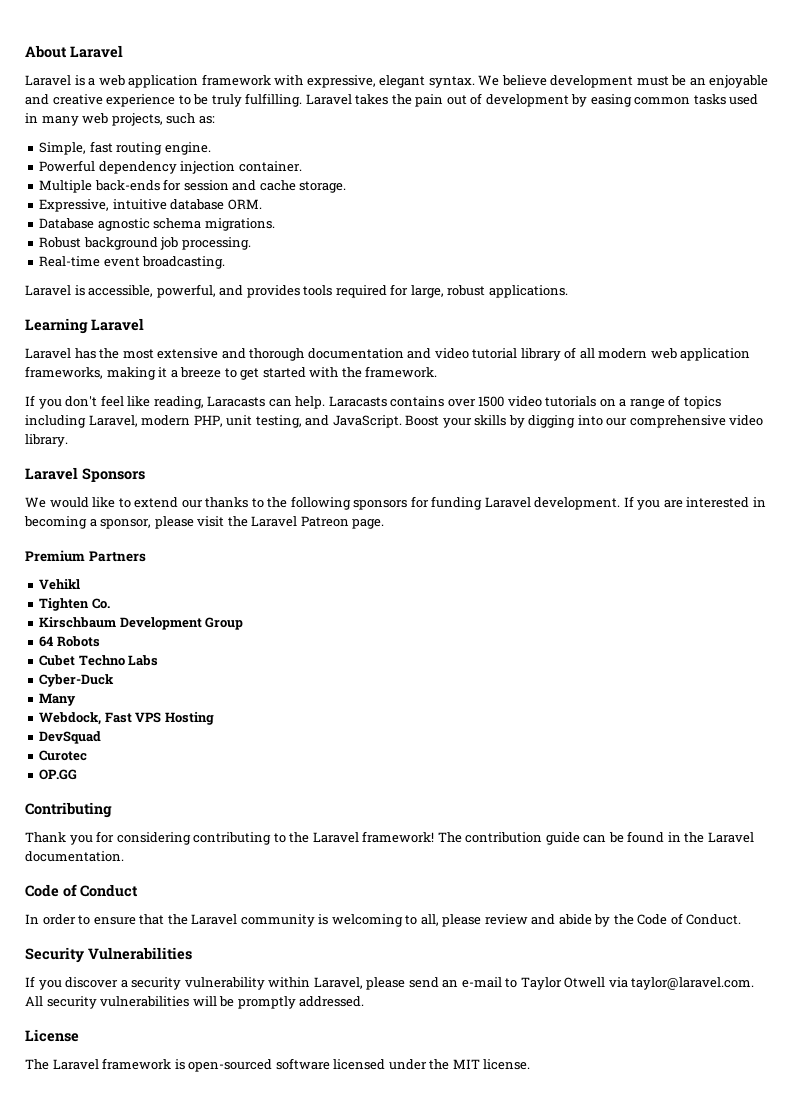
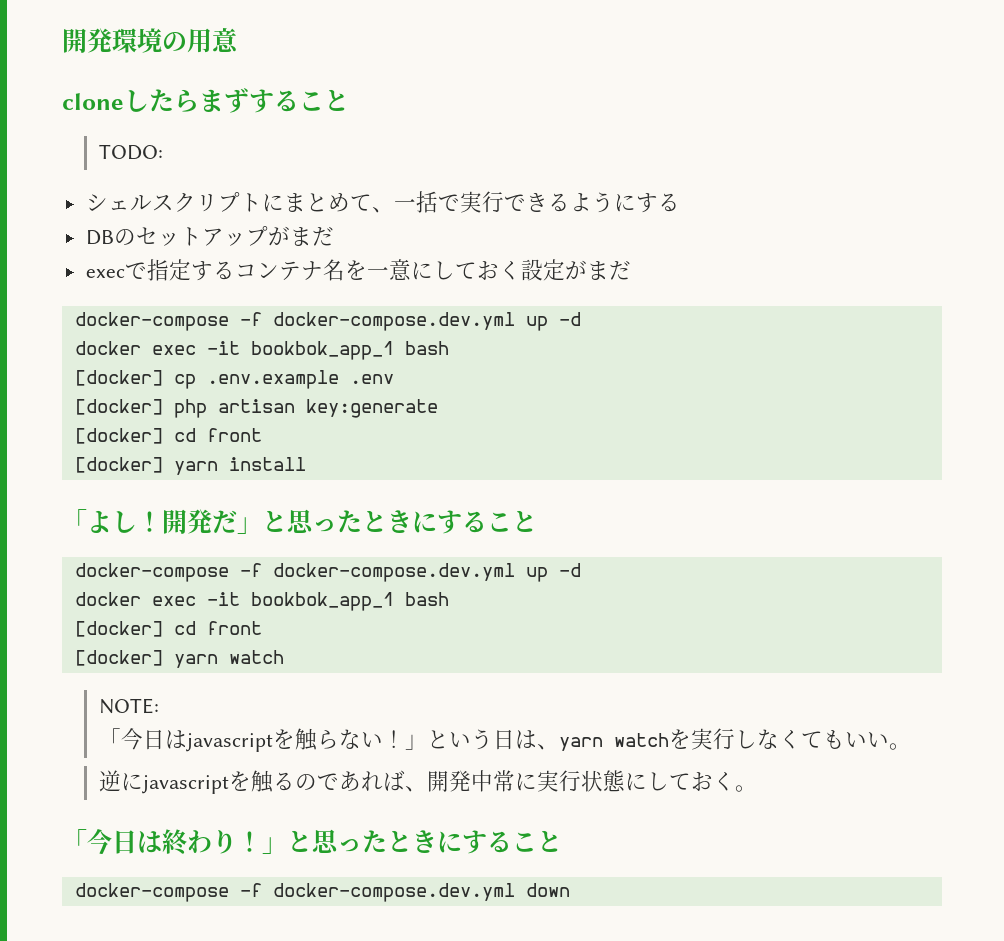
- About Laravel
- Laravel is a web application framework with expressive, elegant syntax. We believe development must be an enjoyable and creative experience to be truly fulfilling. Laravel takes the pain out of development by easing common tasks used in many web projects, such as:
- Simple, fast routing engine.
- Powerful dependency injection container.
- Multiple back-ends for session and cache storage.
- Expressive, intuitive database ORM.
- Database agnostic schema migrations.
- Robust background job processing.
- Real-time event broadcasting.
- Laravel is accessible, powerful, and provides tools required for large, robust applications.
- Learning Laravel
- Laravel has the most extensive and thorough documentation and video tutorial library of all modern web application frameworks, making it a breeze to get started with the framework.
- If you don't feel like reading, Laracasts can help. Laracasts contains over 1500 video tutorials on a range of topics including Laravel, modern PHP, unit testing, and JavaScript. Boost your skills by digging into our comprehensive video library.
- Laravel Sponsors
- We would like to extend our thanks to the following sponsors for funding Laravel development. If you are interested in becoming a sponsor, please visit the Laravel Patreon page.
- Premium Partners
- Vehikl
- Tighten Co.
- Kirschbaum Development Group
- 64 Robots
- Cubet Techno Labs
- Cyber-Duck
- Many
- Webdock, Fast VPS Hosting
- DevSquad
- Curotec
- OP.GG
- Contributing
- Thank you for considering contributing to the Laravel framework! The contribution guide can be found in the Laravel documentation.
- Code of Conduct
- In order to ensure that the Laravel community is welcoming to all, please review and abide by the Code of Conduct.
- Security Vulnerabilities
- If you discover a security vulnerability within Laravel, please send an e-mail to Taylor Otwell via taylor@laravel.com. All security vulnerabilities will be promptly addressed.
- License
- The Laravel framework is open-sourced software licensed under the MIT license.
+ 開発環境の用意
+ cloneしたらまずすること
+ TODO:
+ シェルスクリプトにまとめて、一括で実行できるようにする
+ DBのセットアップがまだ
+ execで指定するコンテナ名を一意にしておく設定がまだ
+ docker-compose -f docker-compose.dev.yml up -d
+ docker exec -it bookbok_app_1 bash
+ [docker] cp .env.example .env
+ [docker] php artisan key:generate
+ [docker] cd front
+ [docker] yarn install
+ 「よし！開発だ」と思ったときにすること
+ docker-compose -f docker-compose.dev.yml up -d
+ docker exec -it bookbok_app_1 bash
+ [docker] cd front
+ [docker] yarn watch
+ NOTE:
+ 「今日はjavascriptを触らない！」という日は、yarn watchを実行しなくてもいい。
+ 逆にjavascriptを触るのであれば、開発中常に実行状態にしておく。
+ 「今日は終わり！」と思ったときにすること
+ docker-compose -f docker-compose.dev.yml down

